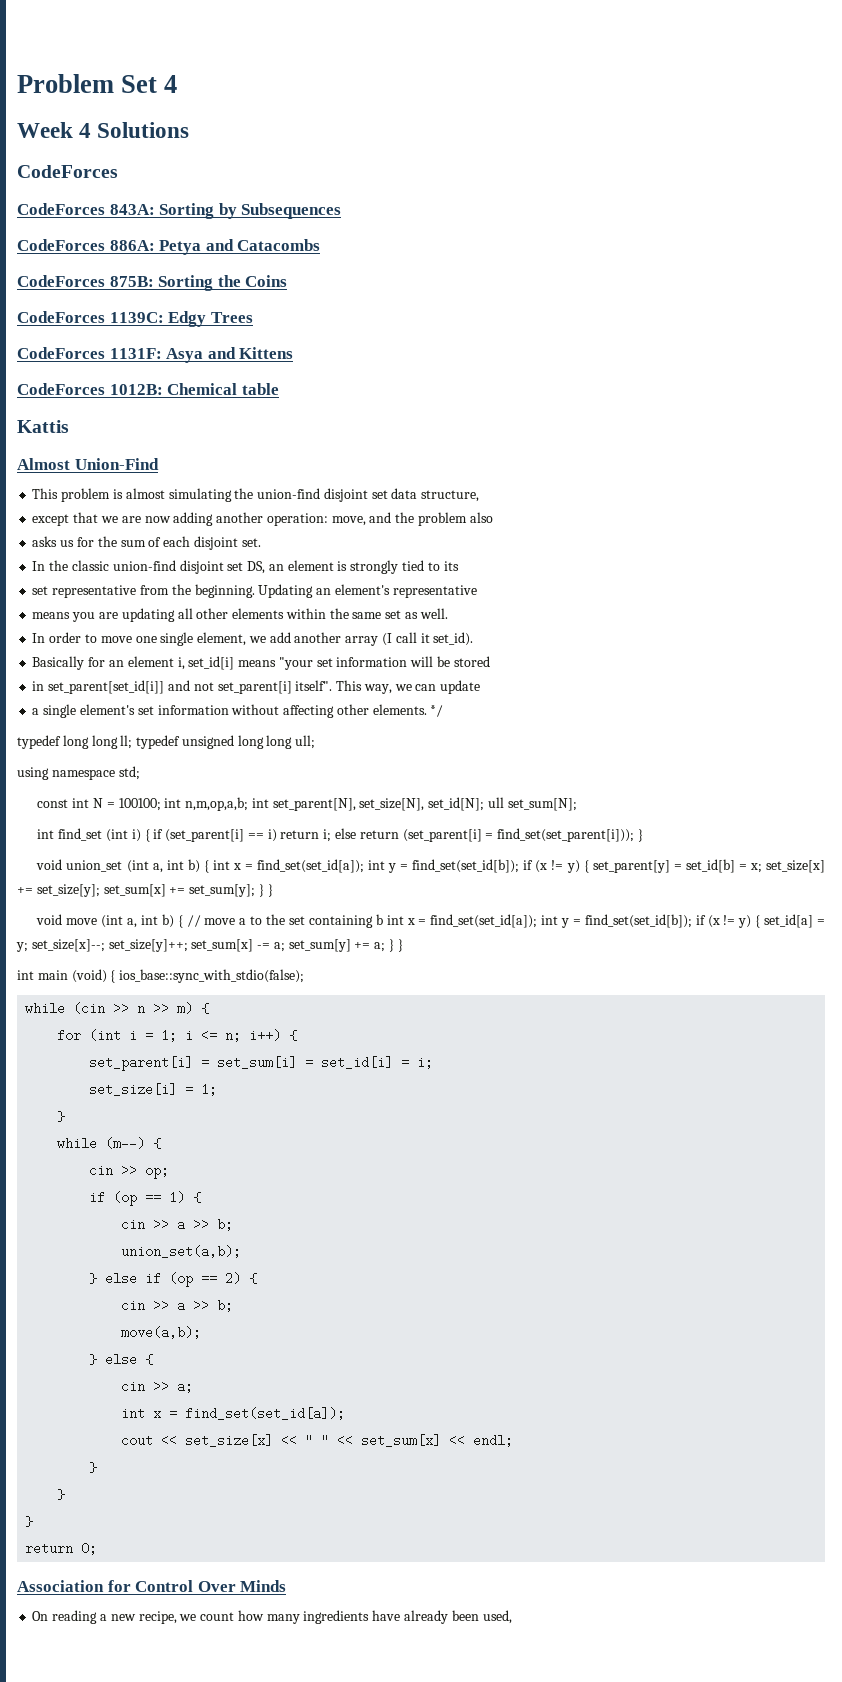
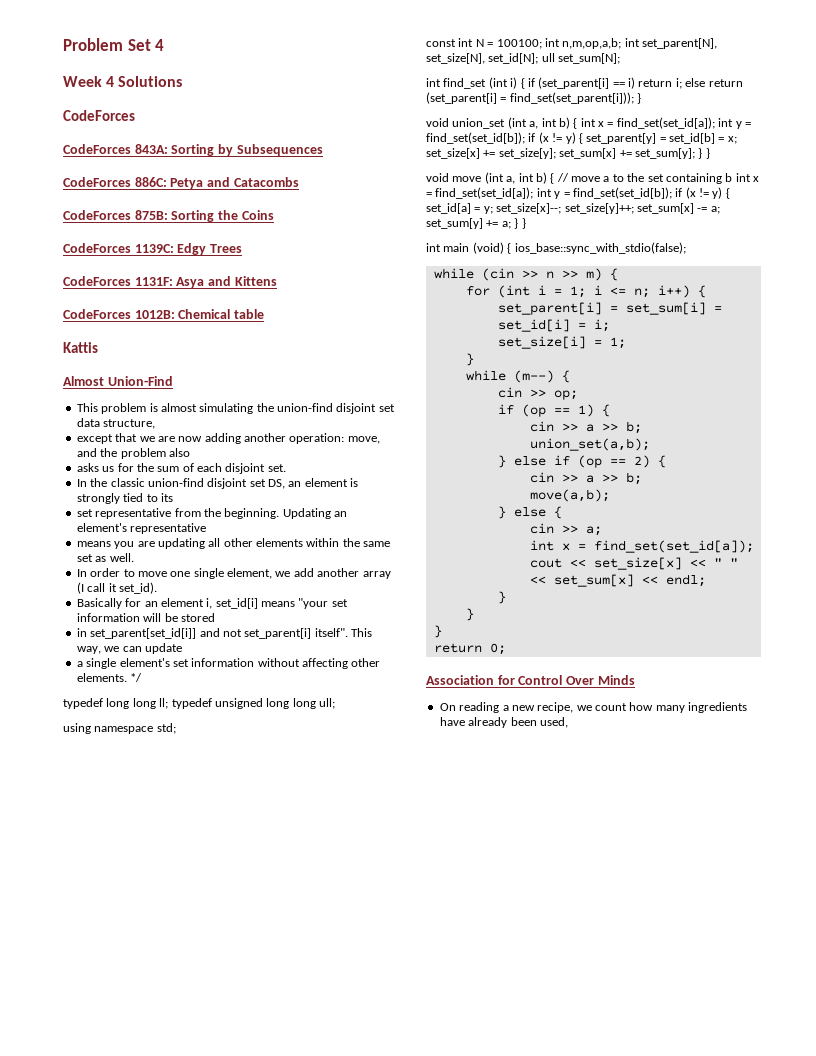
- CodeForces 886A: Petya and Catacombs
+ CodeForces 886C: Petya and Catacombs

